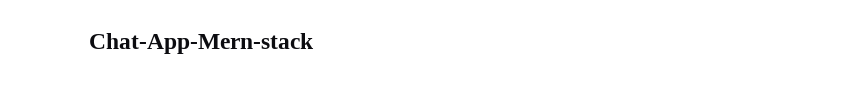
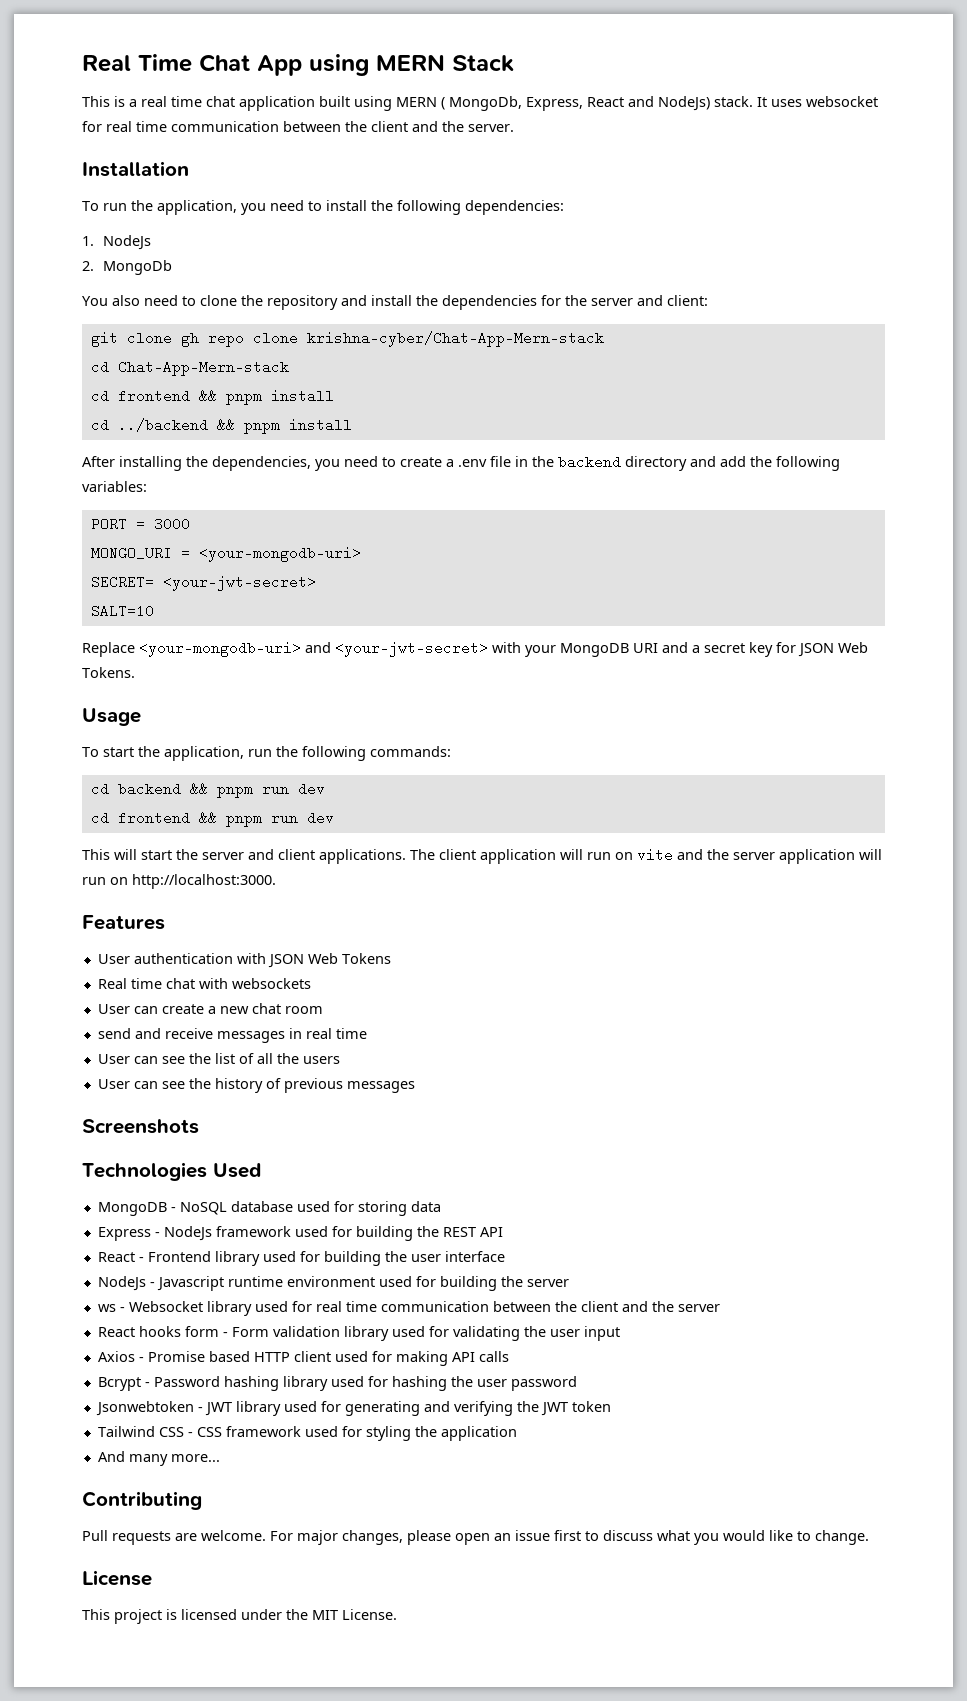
- Chat-App-Mern-stack
+ Real Time Chat App using MERN Stack
+ This is a real time chat application built using MERN ( MongoDb, Express, React and NodeJs) stack. It uses websocket for real time communication between the client and the server.
+ Installation
+ To run the application, you need to install the following dependencies:
+ 1. NodeJs
+ 2. MongoDb
+ You also need to clone the repository and install the dependencies for the server and client:
+ git clone gh repo clone krishna-cyber/Chat-App-Mern-stack
+ cd Chat-App-Mern-stack
+ cd frontend && pnpm install
+ cd ../backend && pnpm install
+ After installing the dependencies, you need to create a .env file in the backend directory and add the following variables:
+ PORT = 3000
+ MONGO_URI = <your-mongodb-uri>
+ SECRET= <your-jwt-secret>
+ SALT=10
+ Replace <your-mongodb-uri> and <your-jwt-secret> with your MongoDB URI and a secret key for JSON Web Tokens.
+ Usage
+ To start the application, run the following commands:
+ cd backend && pnpm run dev
+ cd frontend && pnpm run dev
+ This will start the server and client applications. The client application will run on vite and the server application will run on http://localhost:3000.
+ Features
+ User authentication with JSON Web Tokens
+ Real time chat with websockets
+ User can create a new chat room
+ send and receive messages in real time
+ User can see the list of all the users
+ User can see the history of previous messages
+ Screenshots
+ Technologies Used
+ MongoDB - NoSQL database used for storing data
+ Express - NodeJs framework used for building the REST API
+ React - Frontend library used for building the user interface
+ NodeJs - Javascript runtime environment used for building the server
+ ws - Websocket library used for real time communication between the client and the server
+ React hooks form - Form validation library used for validating the user input
+ Axios - Promise based HTTP client used for making API calls
+ Bcrypt - Password hashing library used for hashing the user password
+ Jsonwebtoken - JWT library used for generating and verifying the JWT token
+ Tailwind CSS - CSS framework used for styling the application
+ And many more...
+ Contributing
+ Pull requests are welcome. For major changes, please open an issue first to discuss what you would like to change.
+ License
+ This project is licensed under the MIT License.

